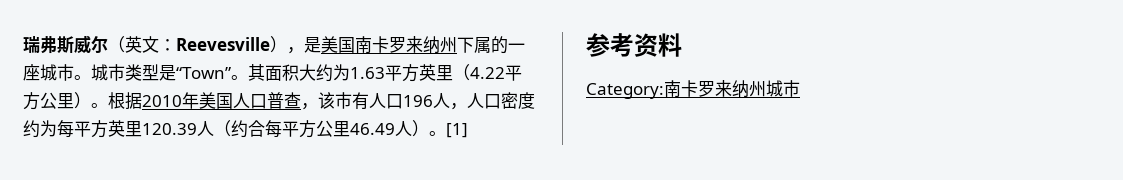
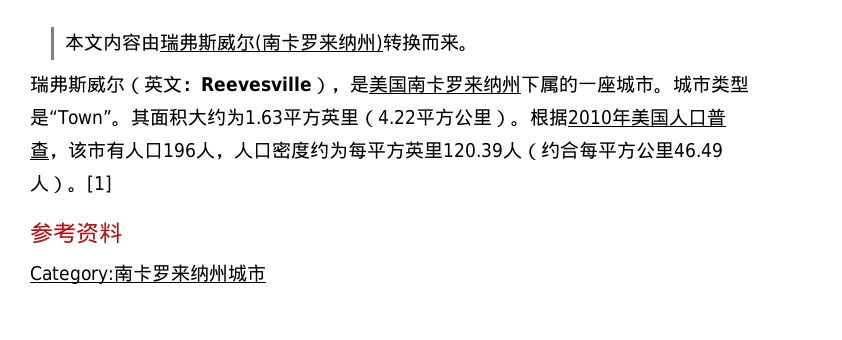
+ 本文内容由瑞弗斯威尔(南卡罗来纳州)转换而来。

